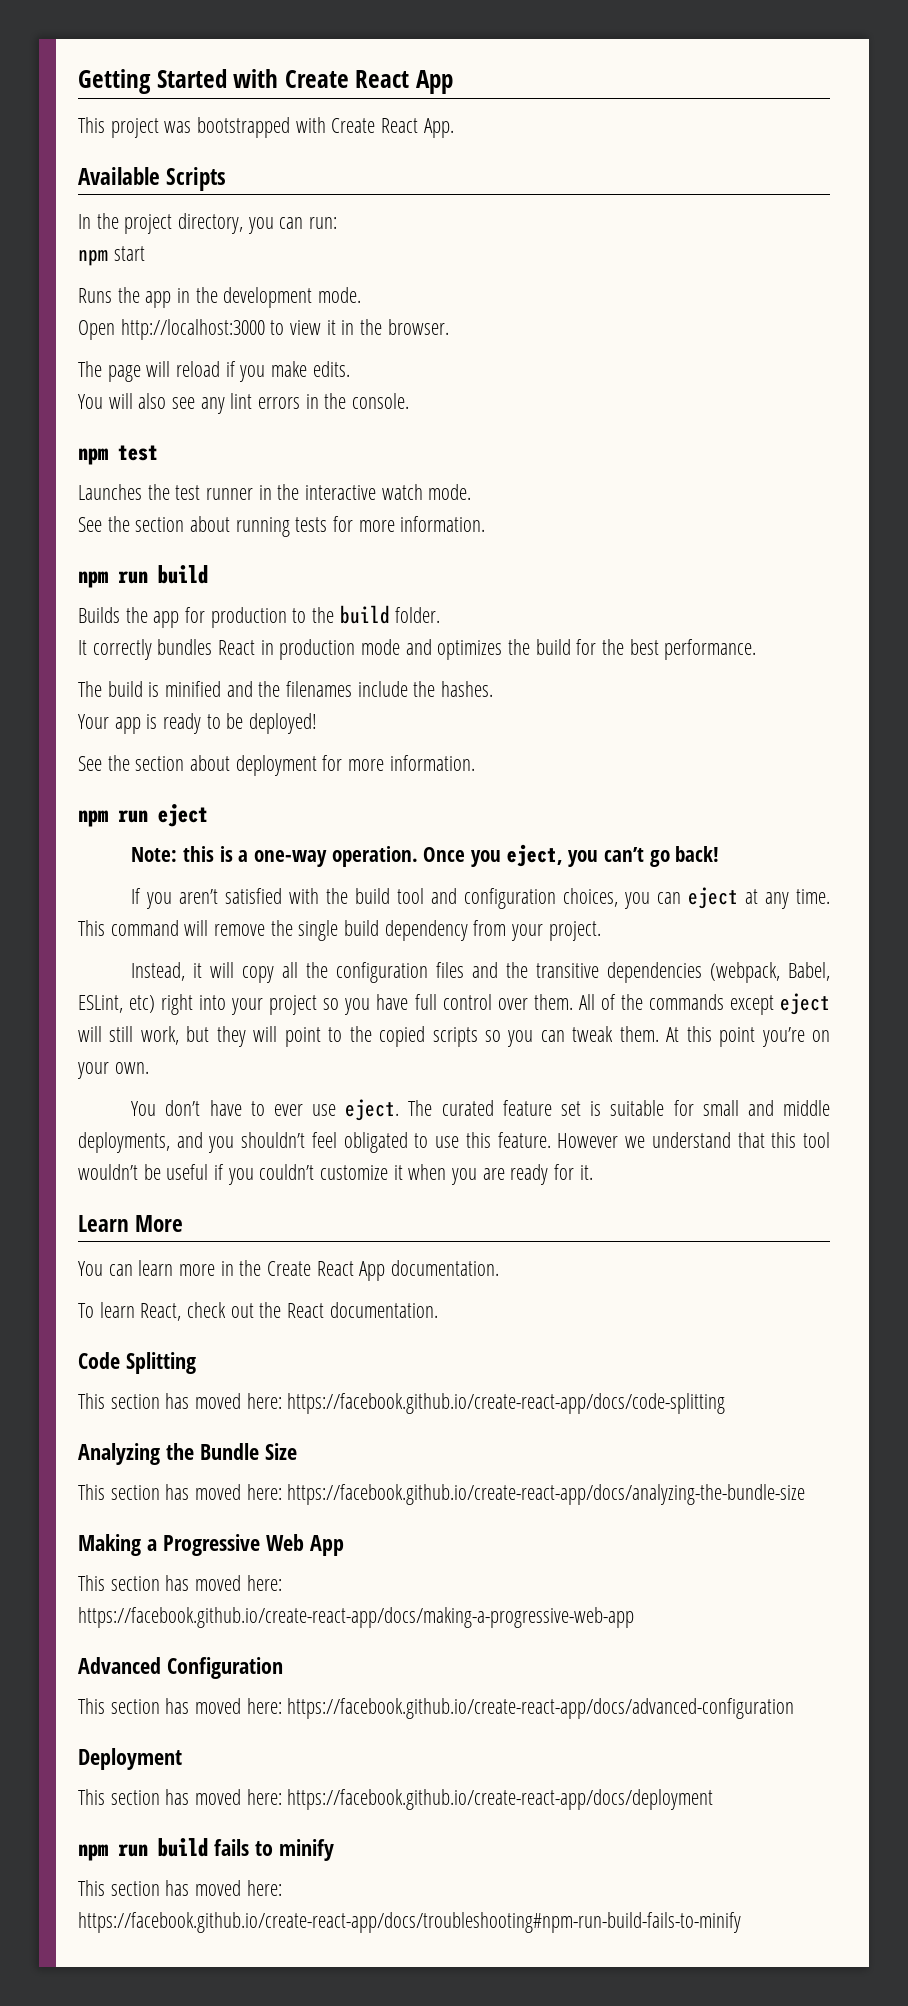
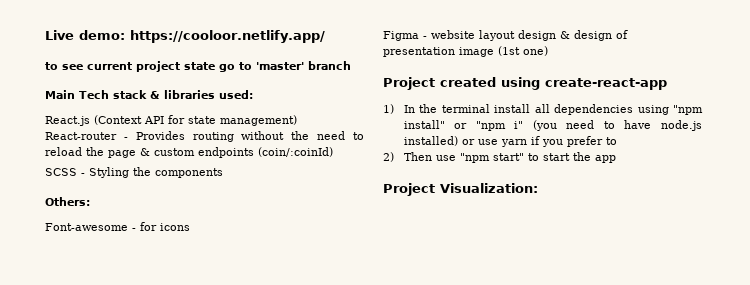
- Getting Started with Create React App
- This project was bootstrapped with Create React App.
- Available Scripts
- In the project directory, you can run:
- npm start
- Runs the app in the development mode.
- Open http://localhost:3000 to view it in the browser.
- The page will reload if you make edits.
- You will also see any lint errors in the console.
- npm test
- Launches the test runner in the interactive watch mode.
- See the section about running tests for more information.
- npm run build
- Builds the app for production to the build folder.
- It correctly bundles React in production mode and optimizes the build for the best performance.
- The build is minified and the filenames include the hashes.
- Your app is ready to be deployed!
- See the section about deployment for more information.
- npm run eject
- Note: this is a one-way operation. Once you eject, you can’t go back!
- If you aren’t satisfied with the build tool and configuration choices, you can eject at any time. This command will remove the single build dependency from your project.
- Instead, it will copy all the configuration files and the transitive dependencies (webpack, Babel, ESLint, etc) right into your project so you have full control over them. All of the commands except eject will still work, but they will point to the copied scripts so you can tweak them. At this point you’re on your own.
- You don’t have to ever use eject. The curated feature set is suitable for small and middle deployments, and you shouldn’t feel obligated to use this feature. However we understand that this tool wouldn’t be useful if you couldn’t customize it when you are ready for it.
- Learn More
- You can learn more in the Create React App documentation.
- To learn React, check out the React documentation.
- Code Splitting
- This section has moved here: https://facebook.github.io/create-react-app/docs/code-splitting
- Analyzing the Bundle Size
- This section has moved here: https://facebook.github.io/create-react-app/docs/analyzing-the-bundle-size
- Making a Progressive Web App
- This section has moved here: https://facebook.github.io/create-react-app/docs/making-a-progressive-web-app
- Advanced Configuration
- This section has moved here: https://facebook.github.io/create-react-app/docs/advanced-configuration
- Deployment
- This section has moved here: https://facebook.github.io/create-react-app/docs/deployment
- npm run build fails to minify
- This section has moved here: https://facebook.github.io/create-react-app/docs/troubleshooting#npm-run-build-fails-to-minify
+ Live demo: https://cooloor.netlify.app/
+ to see current project state go to 'master' branch
+ Main Tech stack & libraries used:
+ React.js (Context API for state management) React-router - Provides routing without the need to reload the page & custom endpoints (coin/:coinId)
+ SCSS - Styling the components
+ Others:
+ Font-awesome - for icons
+ Figma - website layout design & design of presentation image (1st one)
+ Project created using create-react-app
+ 1) In the terminal install all dependencies using "npm install" or "npm i" (you need to have node.js installed) or use yarn if you prefer to
+ 2) Then use "npm start" to start the app
+ Project Visualization:

